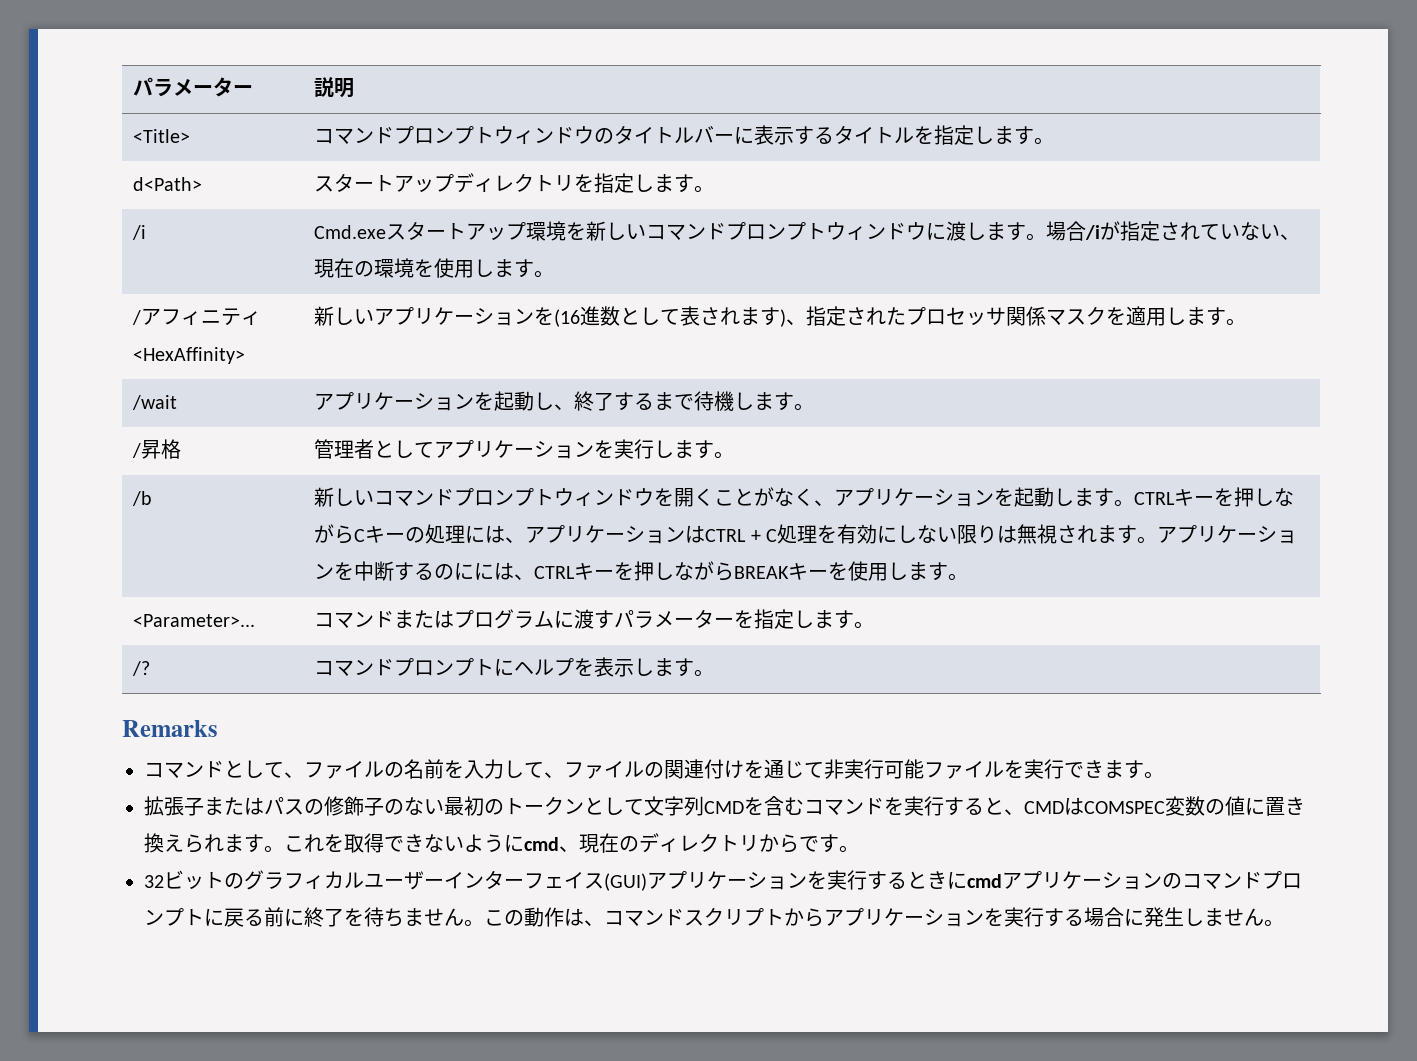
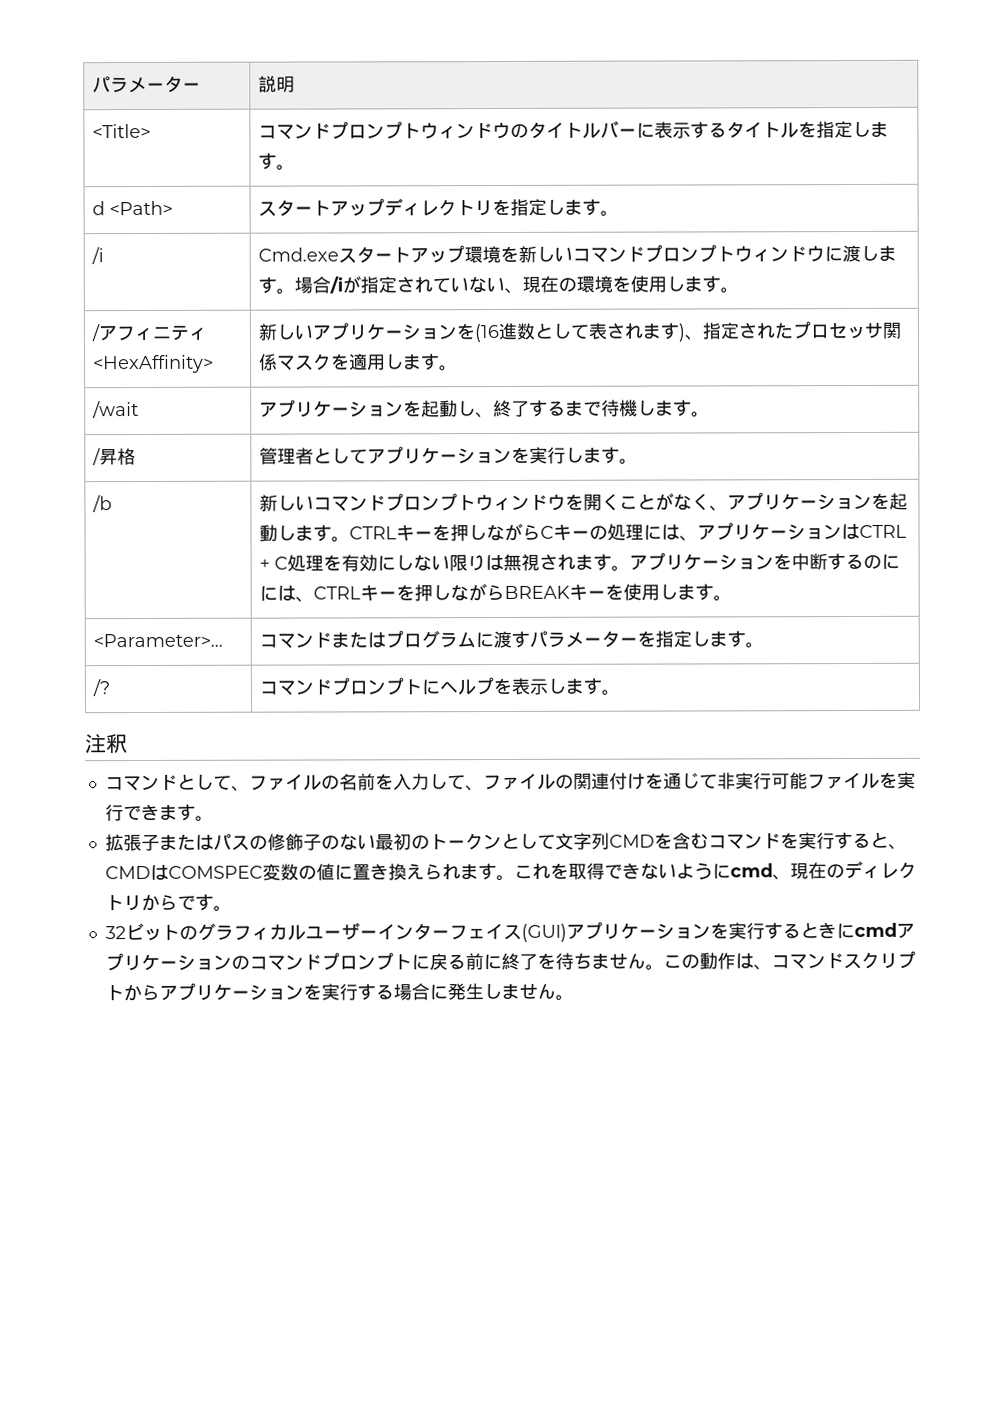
- d<Path> | スタートアップディレクトリを指定します。
+ d <Path> | スタートアップディレクトリを指定します。
- Remarks
+ 注釈

